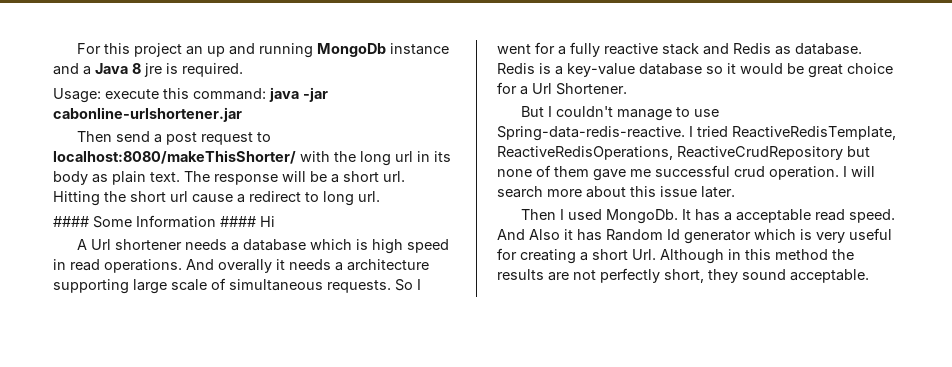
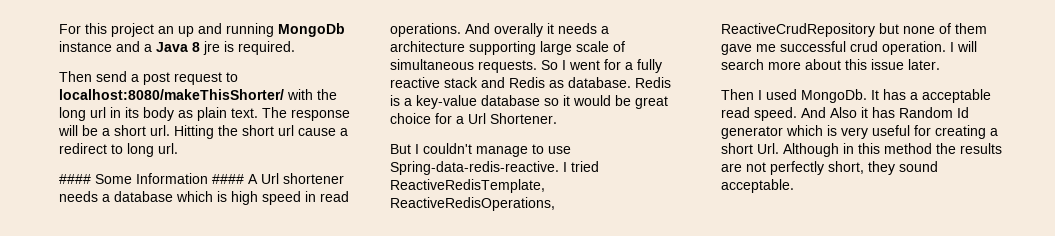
- Usage: execute this command: java -jar cabonline-urlshortener.jar
- #### Some Information #### Hi
- A Url shortener needs a database which is high speed in read operations.
+ #### Some Information #### A Url shortener needs a database which is high speed in read operations.

